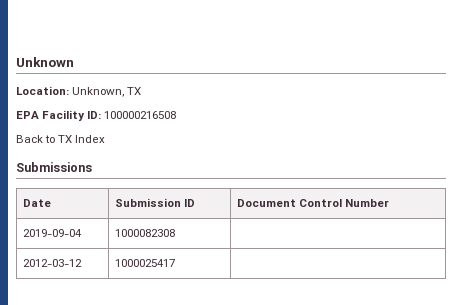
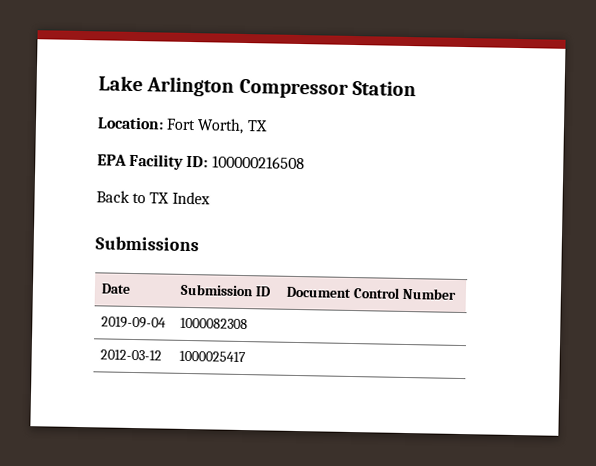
- Unknown
+ Lake Arlington Compressor Station
- Location: Unknown, TX
+ Location: Fort Worth, TX

